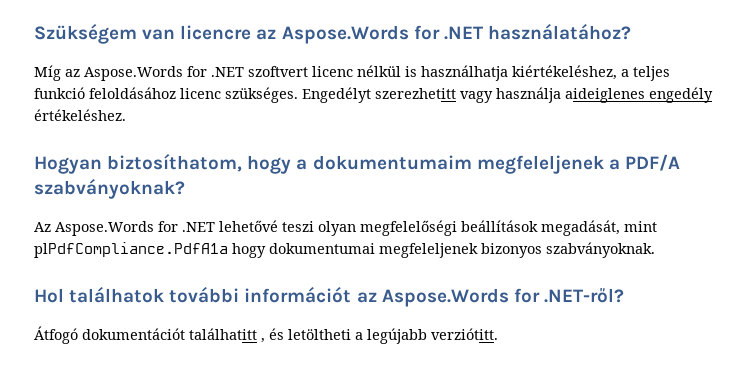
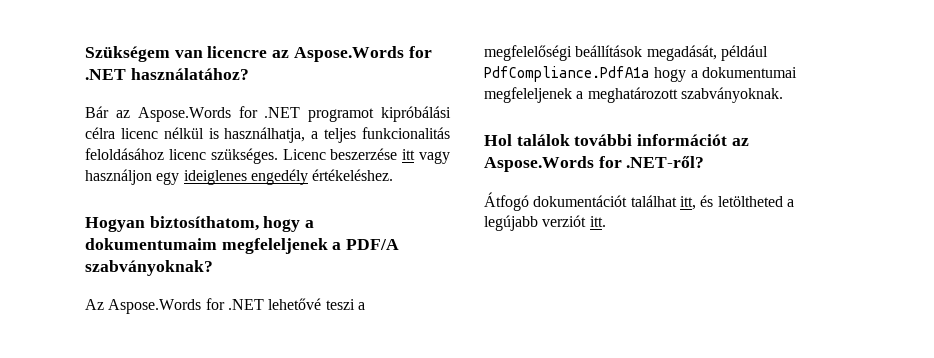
- Míg az Aspose.Words for .NET szoftvert licenc nélkül is használhatja kiértékeléshez, a teljes funkció feloldásához licenc szükséges.
+ Bár az Aspose.Words for .NET programot kipróbálási célra licenc nélkül is használhatja, a teljes funkcionalitás feloldásához licenc szükséges.
- Engedélyt szerezhetitt vagy használja aideiglenes engedély értékeléshez.
+ Licenc beszerzése itt vagy használjon egy ideiglenes engedély értékeléshez.
- Az Aspose.Words for .NET lehetővé teszi olyan megfelelőségi beállítások megadását, mint plPdfCompliance.PdfA1a hogy dokumentumai megfeleljenek bizonyos szabványoknak.
+ Az Aspose.Words for .NET lehetővé teszi a megfelelőségi beállítások megadását, például PdfCompliance.PdfA1a hogy a dokumentumai megfeleljenek a meghatározott szabványoknak.
- Hol találhatok további információt az Aspose.Words for .NET-ről?
+ Hol találok további információt az Aspose.Words for .NET-ről?
- Átfogó dokumentációt találhatitt , és letöltheti a legújabb verziótitt.
+ Átfogó dokumentációt találhat itt, és letöltheted a legújabb verziót itt.

